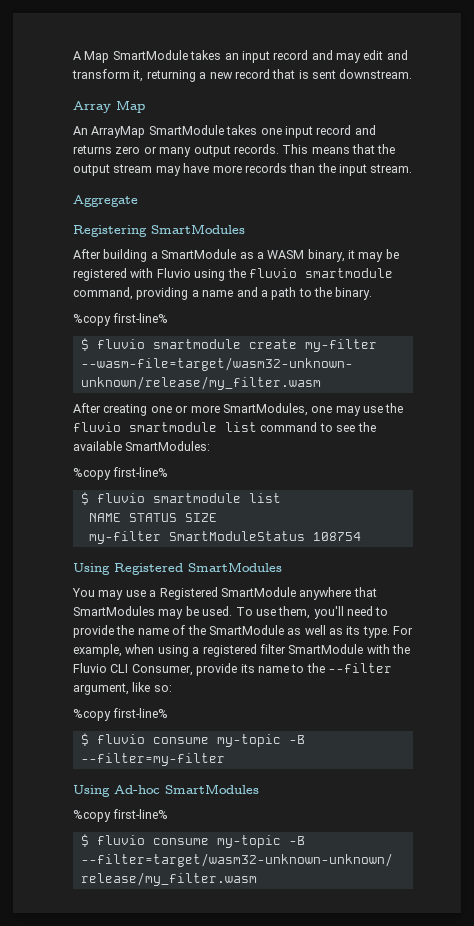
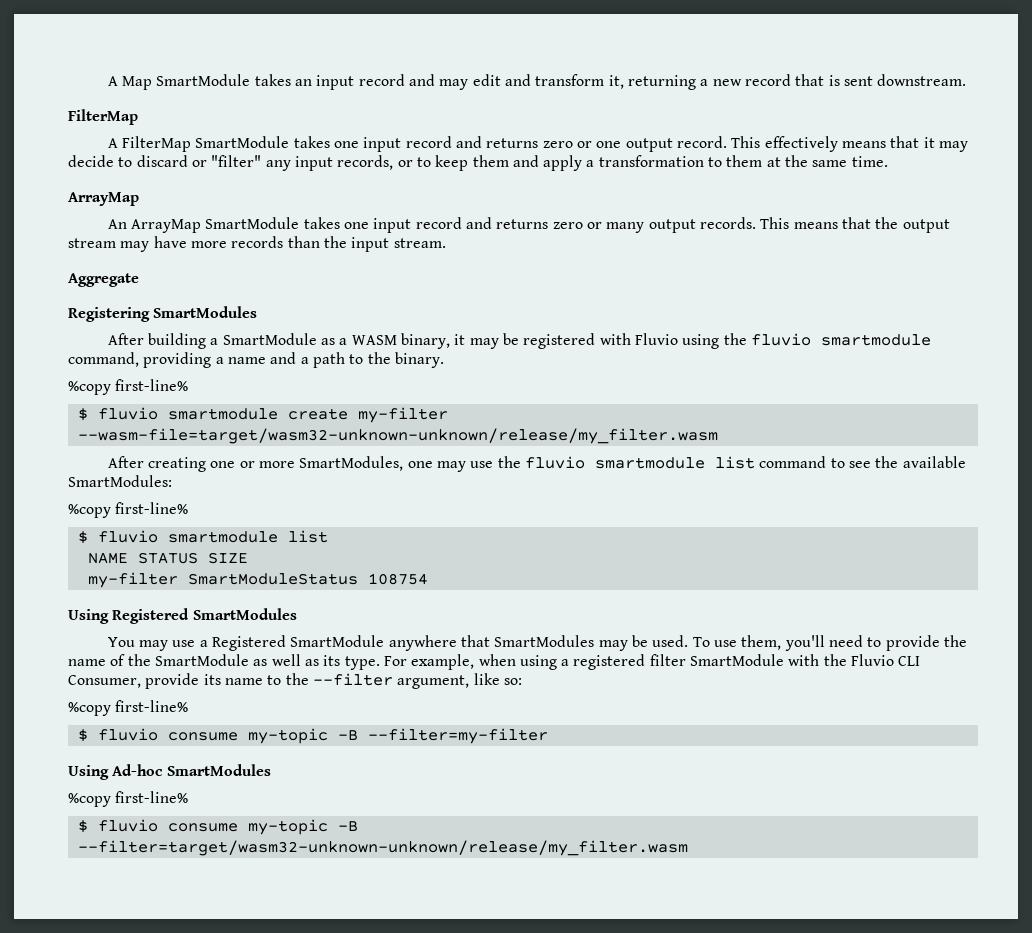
  A Map SmartModule takes an input record and may edit and transform it, returning a new record that is sent downstream.
- Array Map
+ FilterMap
+ A FilterMap SmartModule takes one input record and returns zero or one output record. This effectively means that it may decide to discard or "filter" any input records, or to keep them and apply a transformation to them at the same time.
+ ArrayMap

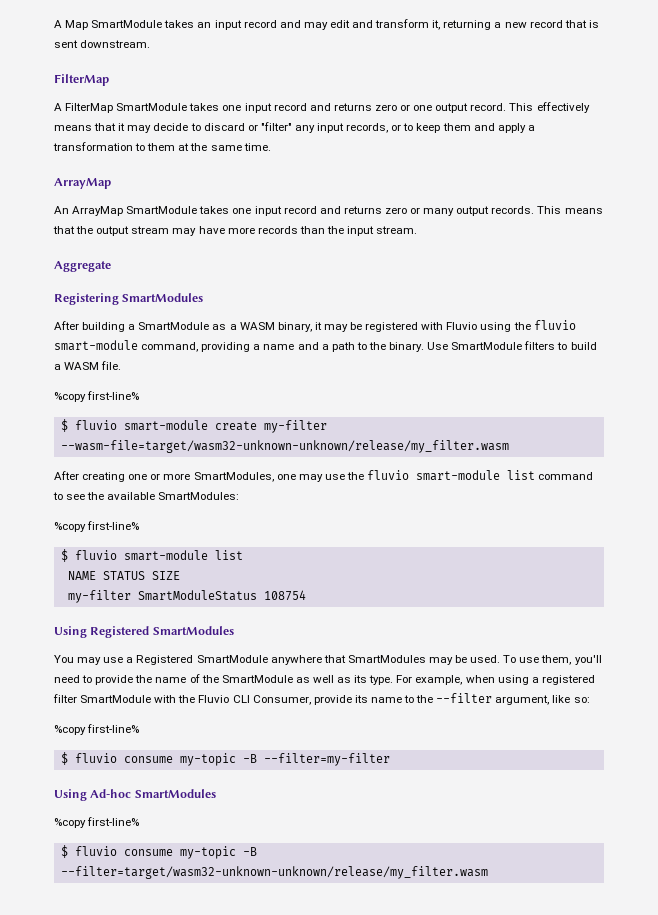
- After building a SmartModule as a WASM binary, it may be registered with Fluvio using the fluvio smartmodule command, providing a name and a path to the binary.
+ After building a SmartModule as a WASM binary, it may be registered with Fluvio using the fluvio smart-module command, providing a name and a path to the binary. Use SmartModule filters to build a WASM file.
  %copy first-line%
- $ fluvio smartmodule create my-filter --wasm-file=target/wasm32-unknown-unknown/release/my_filter.wasm
+ $ fluvio smart-module create my-filter --wasm-file=target/wasm32-unknown-unknown/release/my_filter.wasm
- After creating one or more SmartModules, one may use the fluvio smartmodule list command to see the available SmartModules:
+ After creating one or more SmartModules, one may use the fluvio smart-module list command to see the available SmartModules:
- $ fluvio smartmodule list
+ $ fluvio smart-module list

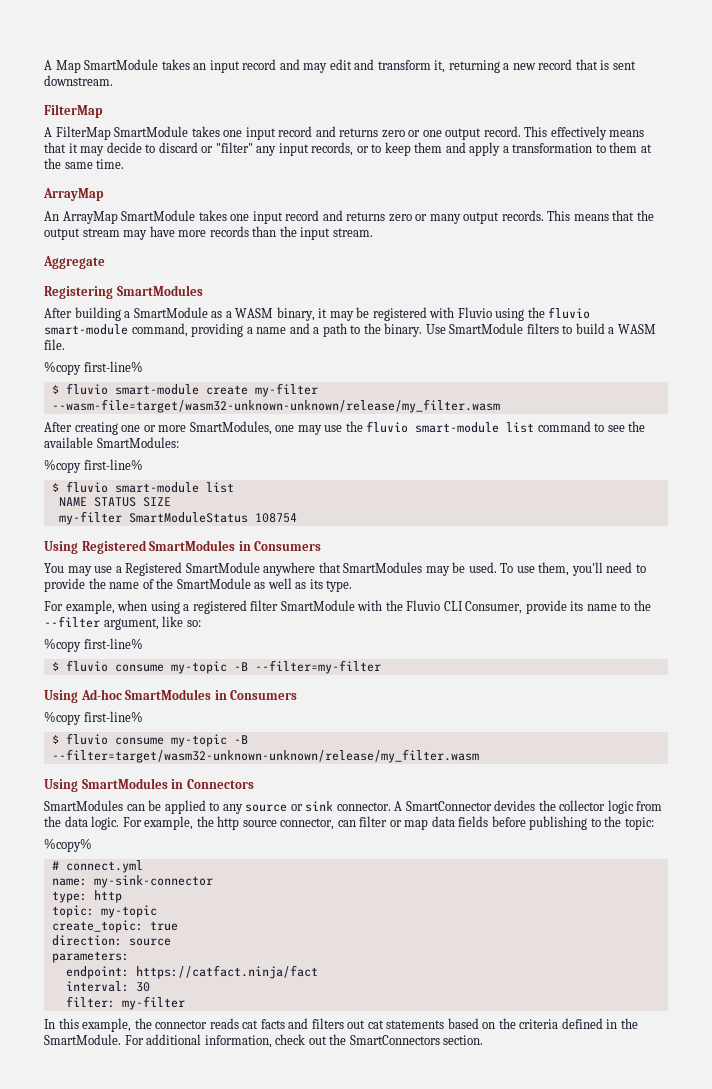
- Using Registered SmartModules
+ Using Registered SmartModules in Consumers
- To use them, you'll need to provide the name of the SmartModule as well as its type. For example, when using a registered filter SmartModule with the Fluvio CLI Consumer, provide its name to the --filter argument, like so:
+ To use them, you'll need to provide the name of the SmartModule as well as its type.
+ For example, when using a registered filter SmartModule with the Fluvio CLI Consumer, provide its name to the --filter argument, like so:
- Using Ad-hoc SmartModules
+ Using Ad-hoc SmartModules in Consumers
+ Using SmartModules in Connectors
+ SmartModules can be applied to any source or sink connector. A SmartConnector devides the collector logic from the data logic. For example, the http source connector, can filter or map data fields before publishing to the topic:
+ %copy%
+ # connect.yml
+ name: my-sink-connector
+ type: http
+ topic: my-topic
+ create_topic: true
+ direction: source
+ parameters:
+ endpoint: https://catfact.ninja/fact
+ interval: 30
+ filter: my-filter
+ In this example, the connector reads cat facts and filters out cat statements based on the criteria defined in the SmartModule. For additional information, check out the SmartConnectors section.

